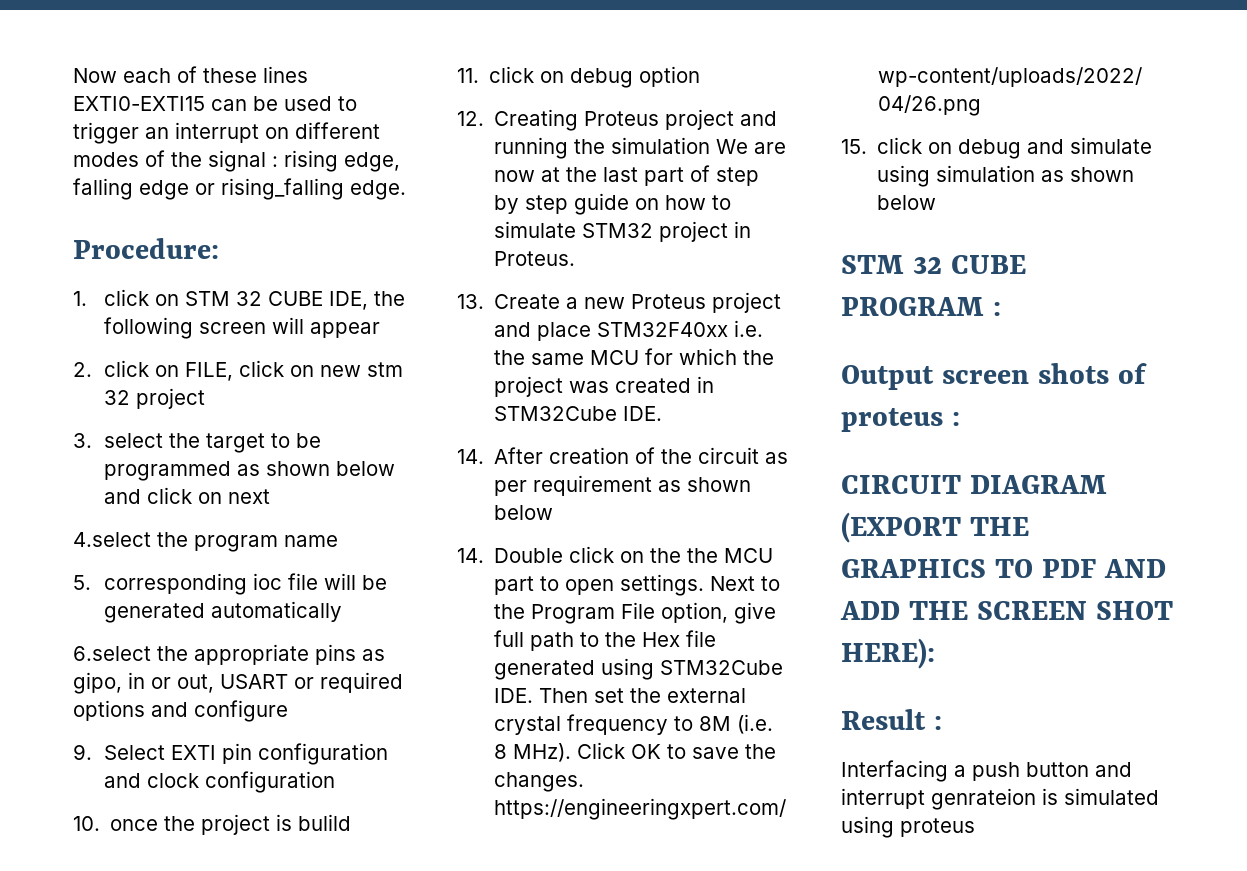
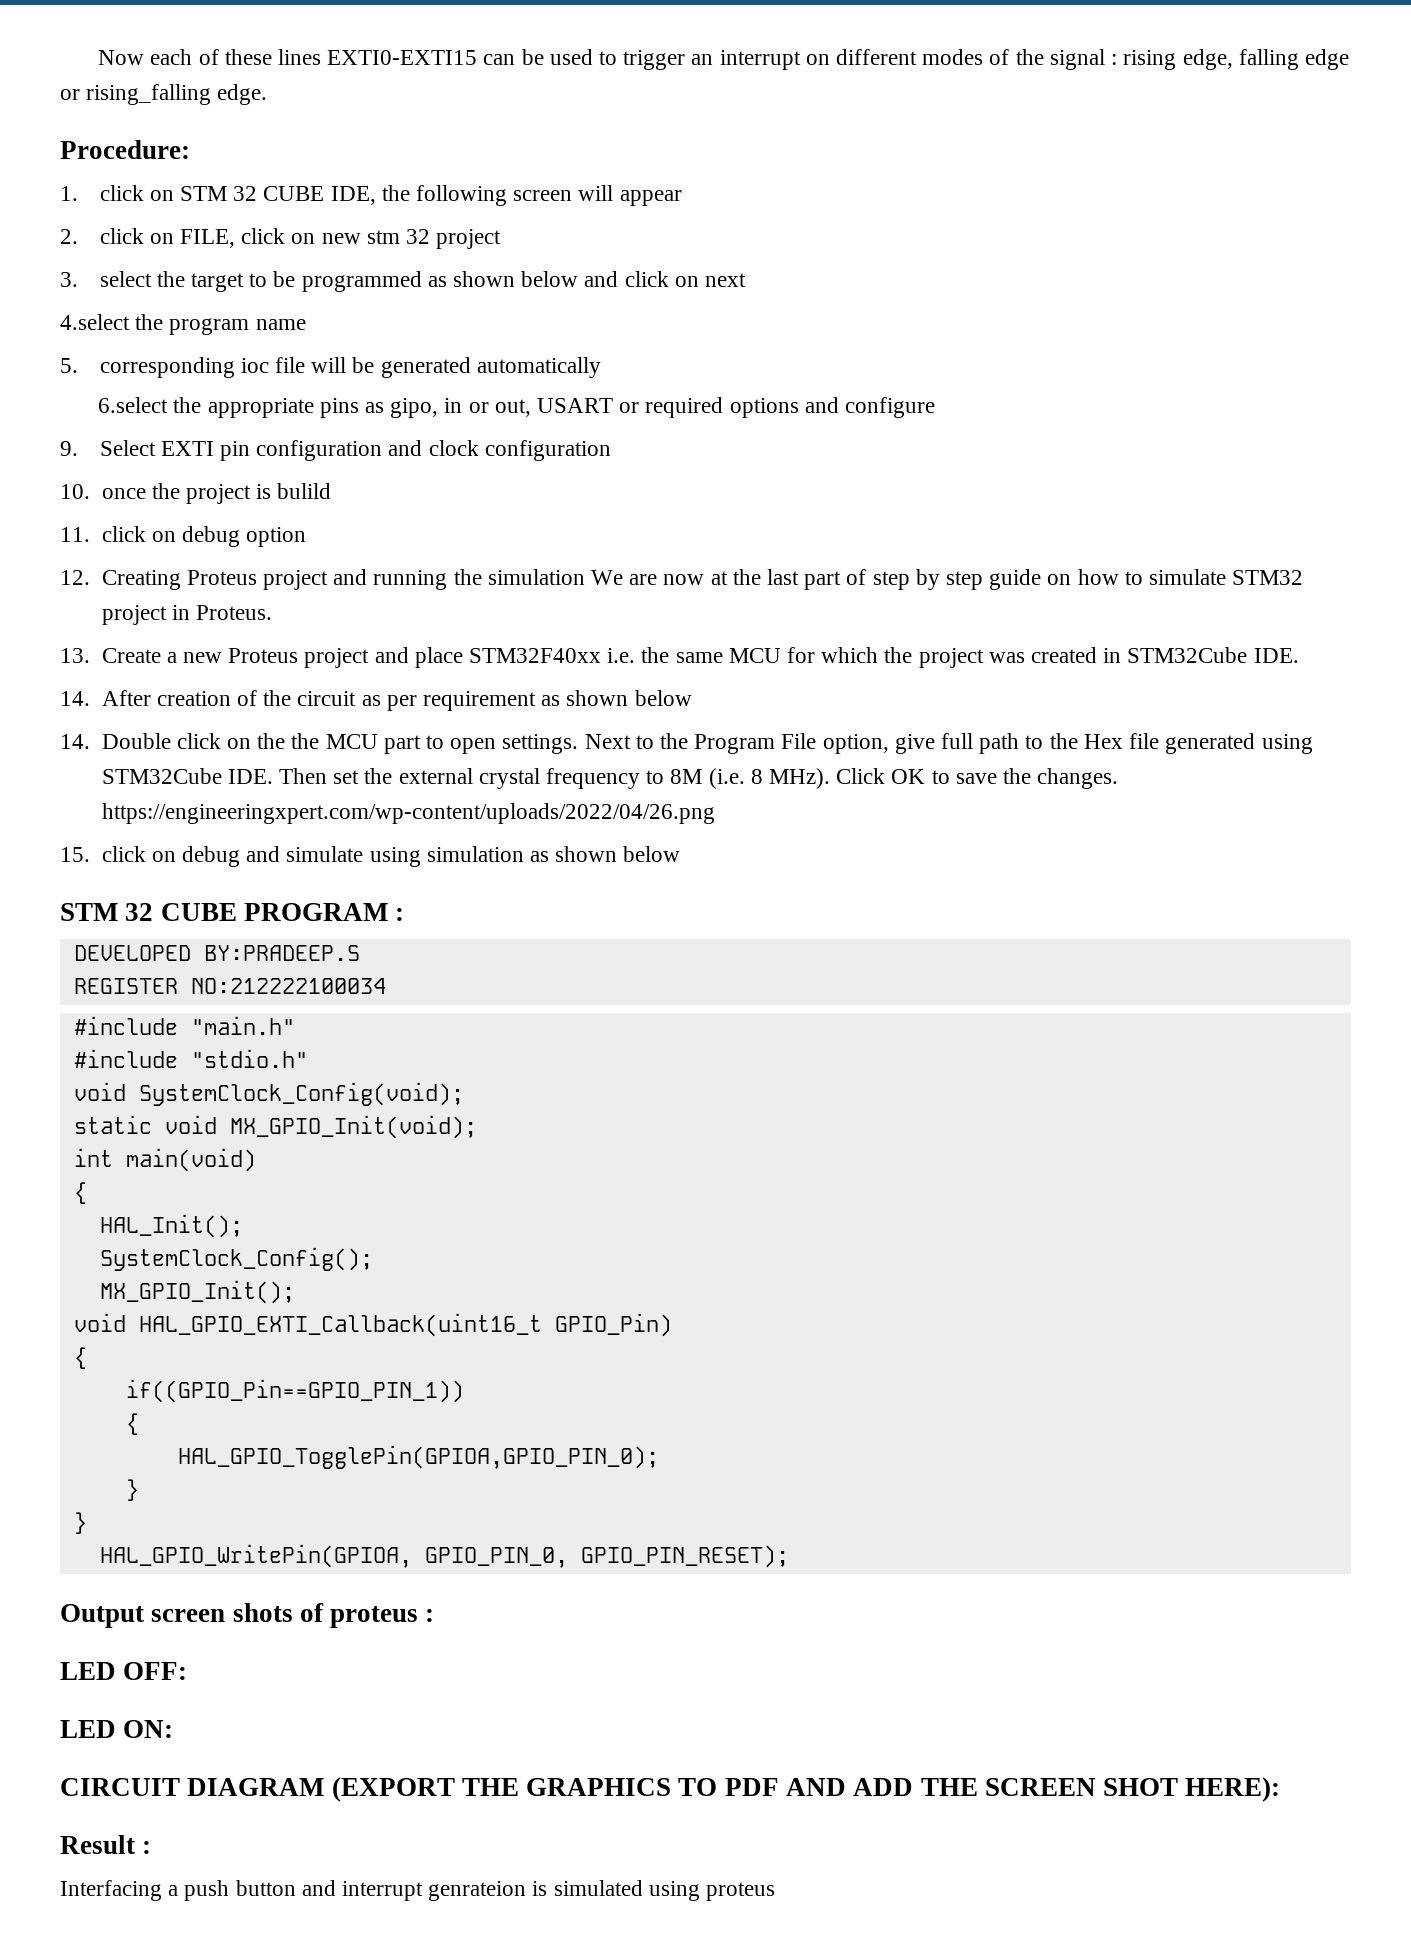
+ DEVELOPED BY:PRADEEP.S
+ REGISTER NO:212222100034
+ #include "main.h"
+ #include "stdio.h"
+ void SystemClock_Config(void);
+ static void MX_GPIO_Init(void);
+ int main(void)
+ {
+ HAL_Init();
+ SystemClock_Config();
+ MX_GPIO_Init();
+ void HAL_GPIO_EXTI_Callback(uint16_t GPIO_Pin)
+ {
+ if((GPIO_Pin==GPIO_PIN_1))
+ {
+ HAL_GPIO_TogglePin(GPIOA,GPIO_PIN_0);
+ }
+ }
+ HAL_GPIO_WritePin(GPIOA, GPIO_PIN_0, GPIO_PIN_RESET);
+ LED OFF:
+ LED ON:

